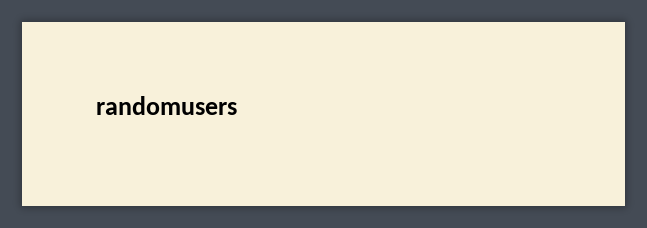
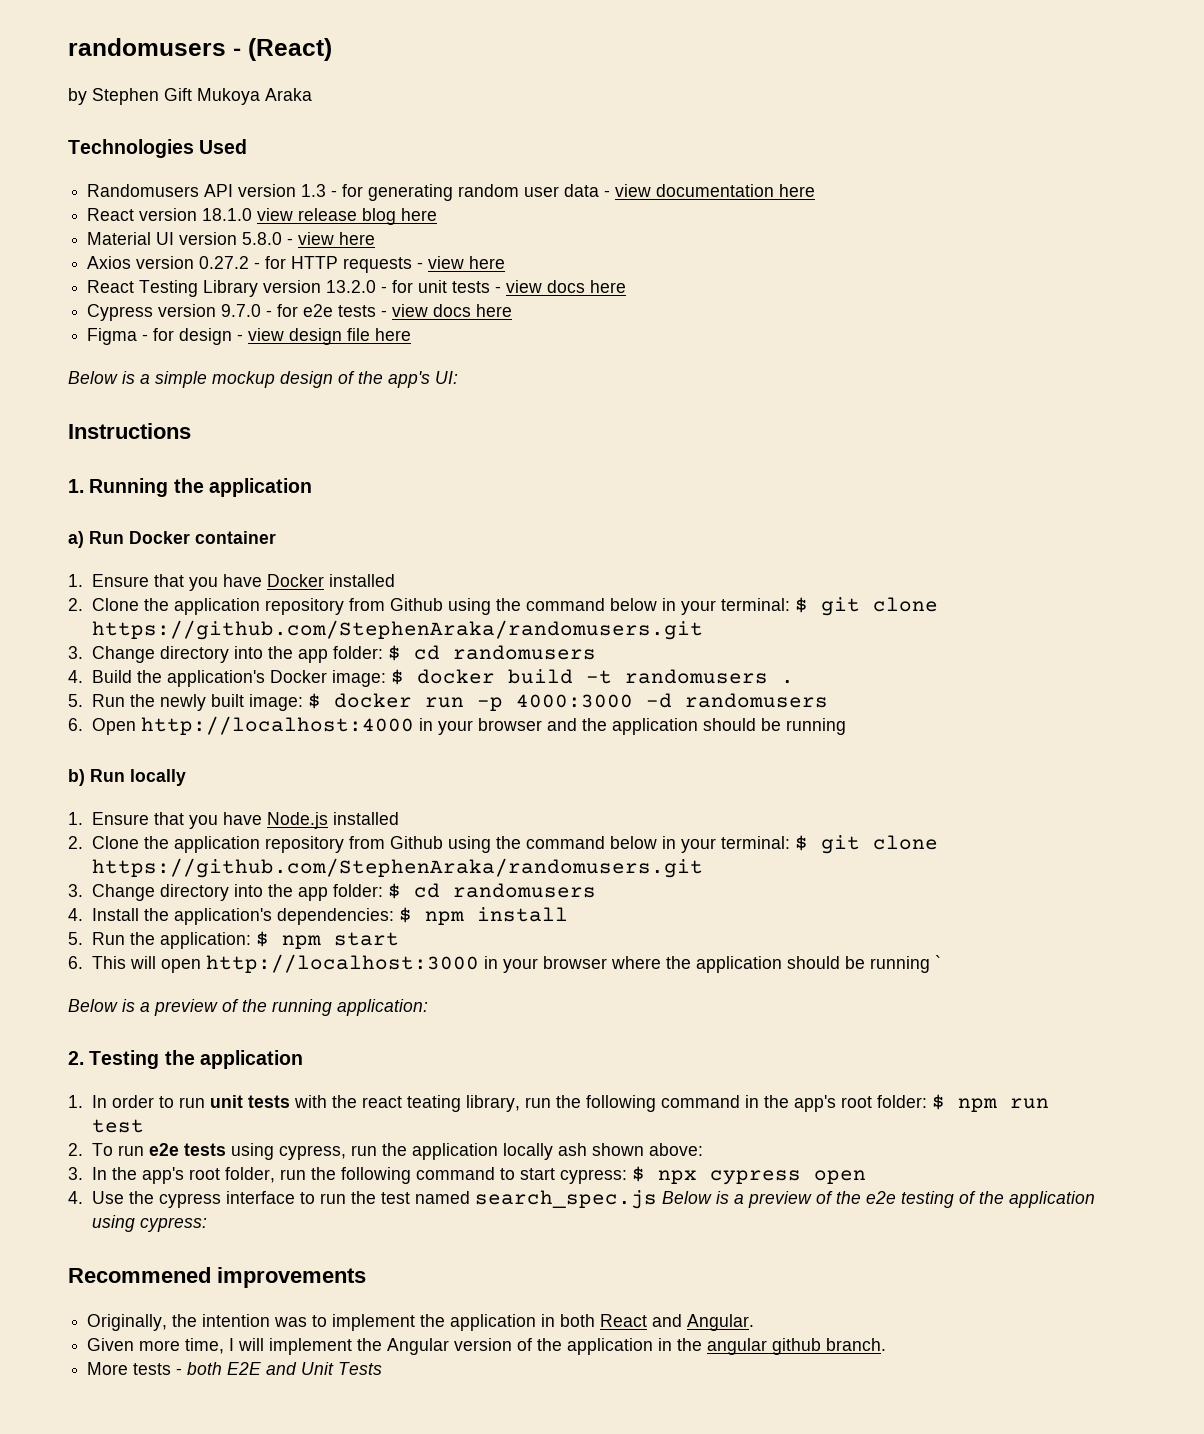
- randomusers
+ randomusers - (React)
+ by Stephen Gift Mukoya Araka
+ Technologies Used
+ Randomusers API version 1.3 - for generating random user data - view documentation here
+ React version 18.1.0 view release blog here
+ Material UI version 5.8.0 - view here
+ Axios version 0.27.2 - for HTTP requests - view here
+ React Testing Library version 13.2.0 - for unit tests - view docs here
+ Cypress version 9.7.0 - for e2e tests - view docs here
+ Figma - for design - view design file here
+ Below is a simple mockup design of the app's UI:
+ Instructions
+ 1. Running the application
+ a) Run Docker container
+ 1. Ensure that you have Docker installed
+ 2. Clone the application repository from Github using the command below in your terminal: $ git clone https://github.com/StephenAraka/randomusers.git
+ 3. Change directory into the app folder: $ cd randomusers
+ 4. Build the application's Docker image: $ docker build -t randomusers .
+ 5. Run the newly built image: $ docker run -p 4000:3000 -d randomusers
+ 6. Open http://localhost:4000 in your browser and the application should be running
+ b) Run locally
+ 1. Ensure that you have Node.js installed
+ 2. Clone the application repository from Github using the command below in your terminal: $ git clone https://github.com/StephenAraka/randomusers.git
+ 3. Change directory into the app folder: $ cd randomusers
+ 4. Install the application's dependencies: $ npm install
+ 5. Run the application: $ npm start
+ 6. This will open http://localhost:3000 in your browser where the application should be running `
+ Below is a preview of the running application:
+ 2. Testing the application
+ 1. In order to run unit tests with the react teating library, run the following command in the app's root folder: $ npm run test
+ 2. To run e2e tests using cypress, run the application locally ash shown above:
+ 3. In the app's root folder, run the following command to start cypress: $ npx cypress open
+ 4. Use the cypress interface to run the test named search_spec.js Below is a preview of the e2e testing of the application using cypress:
+ Recommened improvements
+ Originally, the intention was to implement the application in both React and Angular.
+ Given more time, I will implement the Angular version of the application in the angular github branch.
+ More tests - both E2E and Unit Tests

